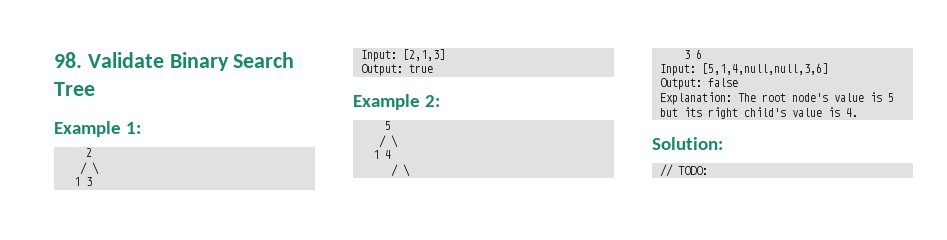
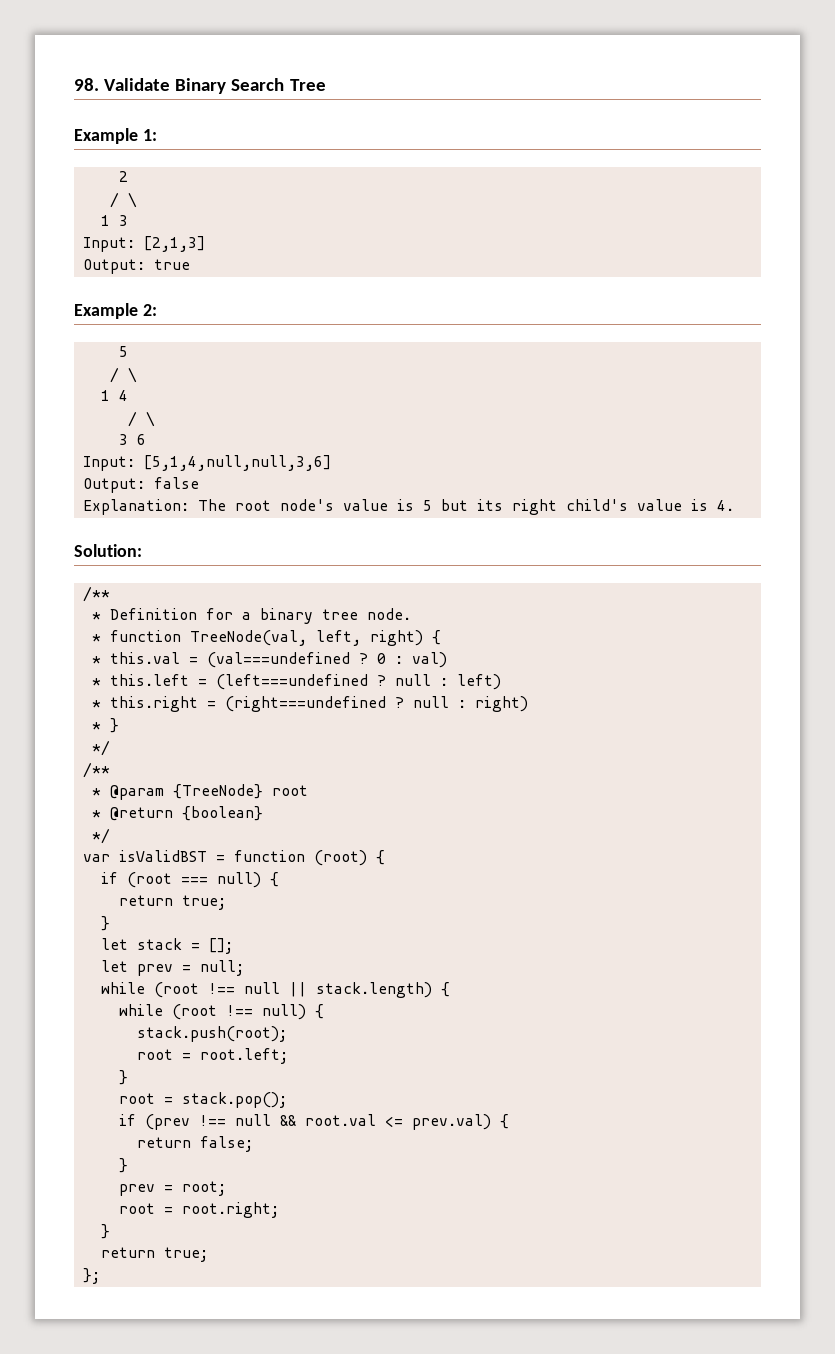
  Solution:
- // TODO:
+ /**
+ * Definition for a binary tree node.
+ * function TreeNode(val, left, right) {
+ * this.val = (val===undefined ? 0 : val)
+ * this.left = (left===undefined ? null : left)
+ * this.right = (right===undefined ? null : right)
+ * }
+ */
+ /**
+ * @param {TreeNode} root
+ * @return {boolean}
+ */
+ var isValidBST = function (root) {
+ if (root === null) {
+ return true;
+ }
+ let stack = [];
+ let prev = null;
+ while (root !== null || stack.length) {
+ while (root !== null) {
+ stack.push(root);
+ root = root.left;
+ }
+ root = stack.pop();
+ if (prev !== null && root.val <= prev.val) {
+ return false;
+ }
+ prev = root;
+ root = root.right;
+ }
+ return true;
+ };

